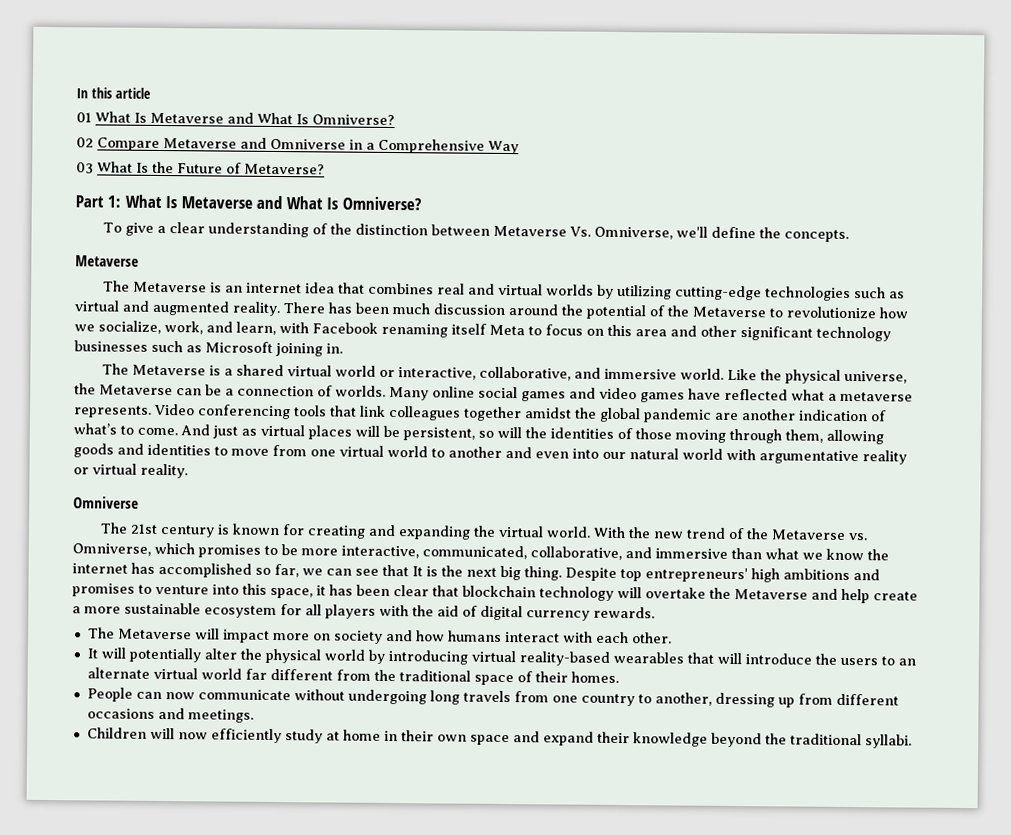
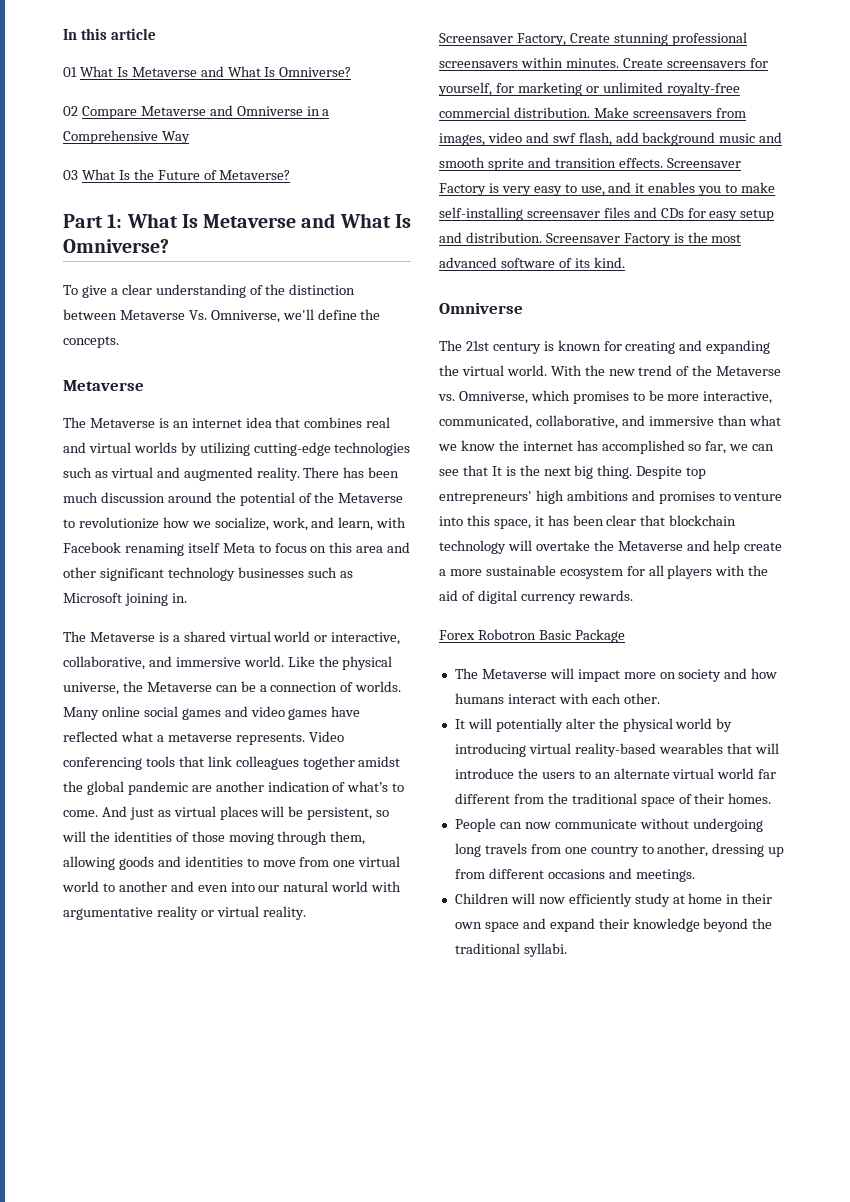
+ Screensaver Factory, Create stunning professional screensavers within minutes. Create screensavers for yourself, for marketing or unlimited royalty-free commercial distribution. Make screensavers from images, video and swf flash, add background music and smooth sprite and transition effects. Screensaver Factory is very easy to use, and it enables you to make self-installing screensaver files and CDs for easy setup and distribution. Screensaver Factory is the most advanced software of its kind.
+ Forex Robotron Basic Package

